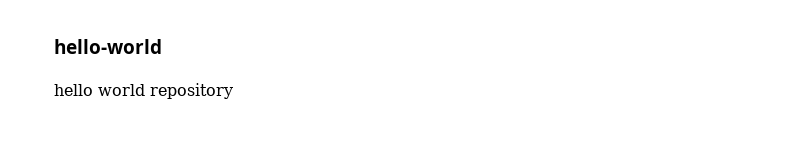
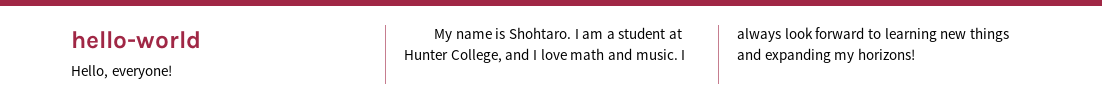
- hello world repository
+ Hello, everyone!
+ My name is Shohtaro. I am a student at Hunter College, and I love math and music. I always look forward to learning new things and expanding my horizons!

